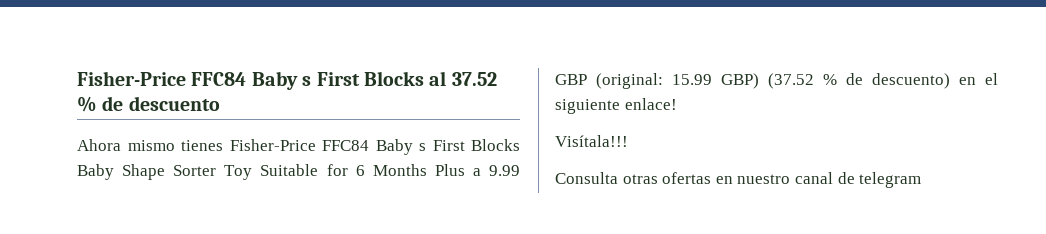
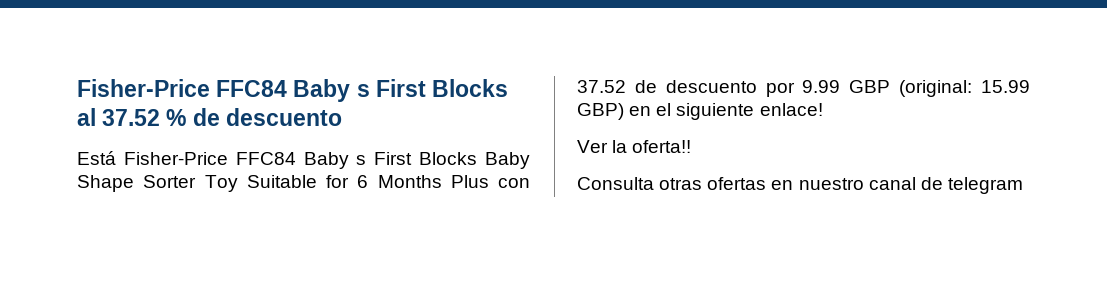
- Ahora mismo tienes Fisher-Price FFC84 Baby s First Blocks Baby Shape Sorter Toy Suitable for 6 Months Plus a 9.99 GBP (original: 15.99 GBP) (37.52 % de descuento) en el siguiente enlace!
+ Está Fisher-Price FFC84 Baby s First Blocks Baby Shape Sorter Toy Suitable for 6 Months Plus con 37.52 de descuento por 9.99 GBP (original: 15.99 GBP) en el siguiente enlace!
- Visítala!!!
+ Ver la oferta!!

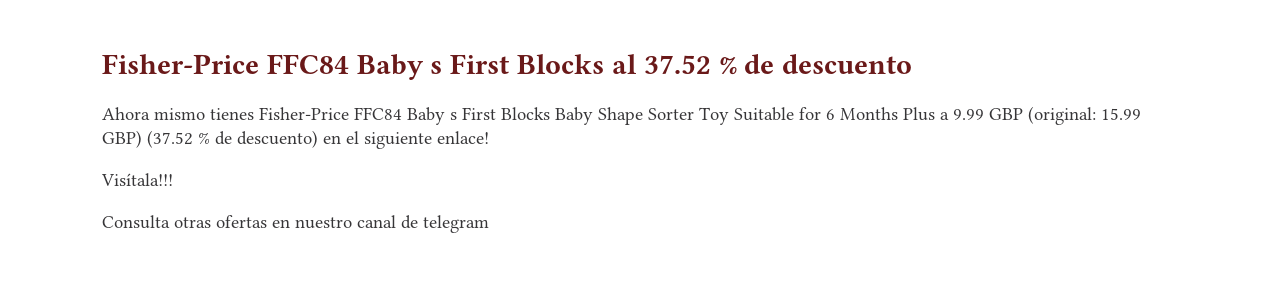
- Está Fisher-Price FFC84 Baby s First Blocks Baby Shape Sorter Toy Suitable for 6 Months Plus con 37.52 de descuento por 9.99 GBP (original: 15.99 GBP) en el siguiente enlace!
+ Ahora mismo tienes Fisher-Price FFC84 Baby s First Blocks Baby Shape Sorter Toy Suitable for 6 Months Plus a 9.99 GBP (original: 15.99 GBP) (37.52 % de descuento) en el siguiente enlace!
- Ver la oferta!!
+ Visítala!!!

